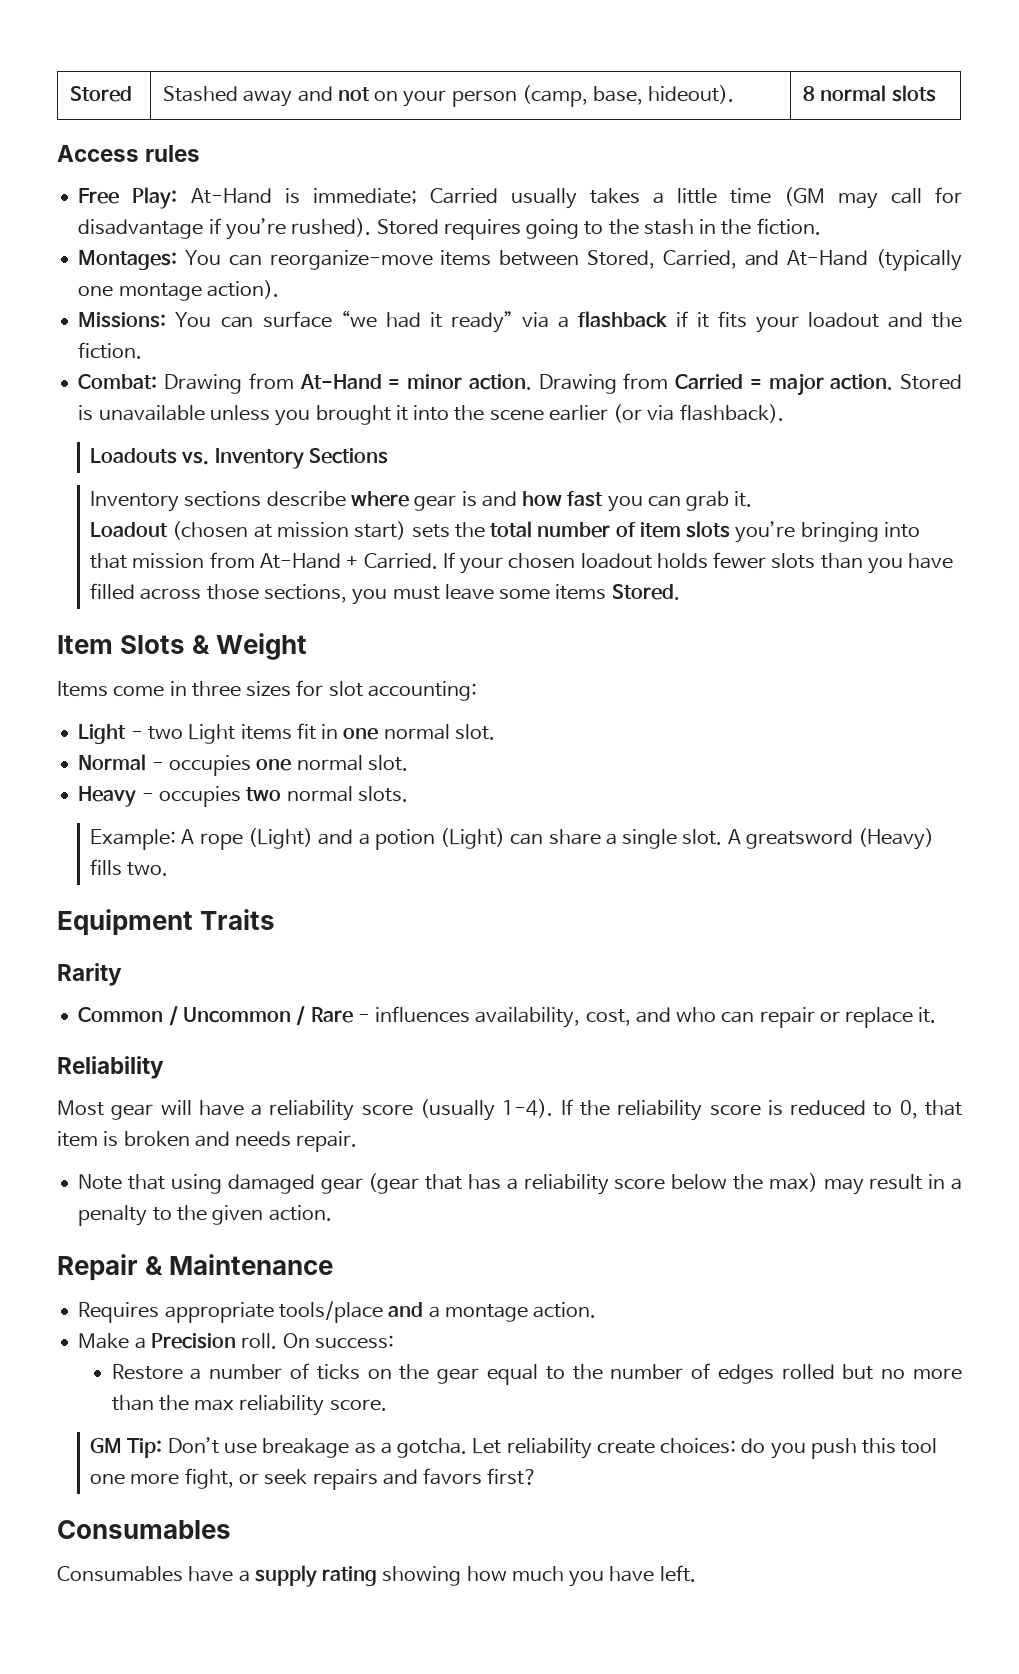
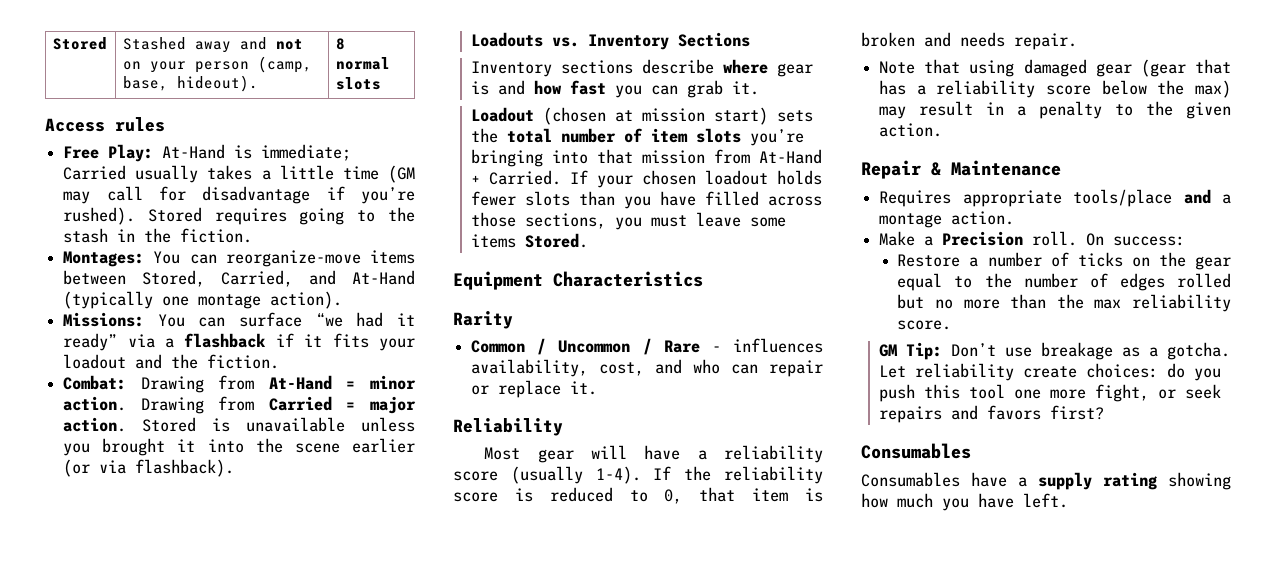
- Item Slots & Weight
- Items come in three sizes for slot accounting:
- Light - two Light items fit in one normal slot.
- Normal - occupies one normal slot.
- Heavy - occupies two normal slots.
- Example: A rope (Light) and a potion (Light) can share a single slot. A greatsword (Heavy) fills two.
- Equipment Traits
+ Equipment Characteristics

